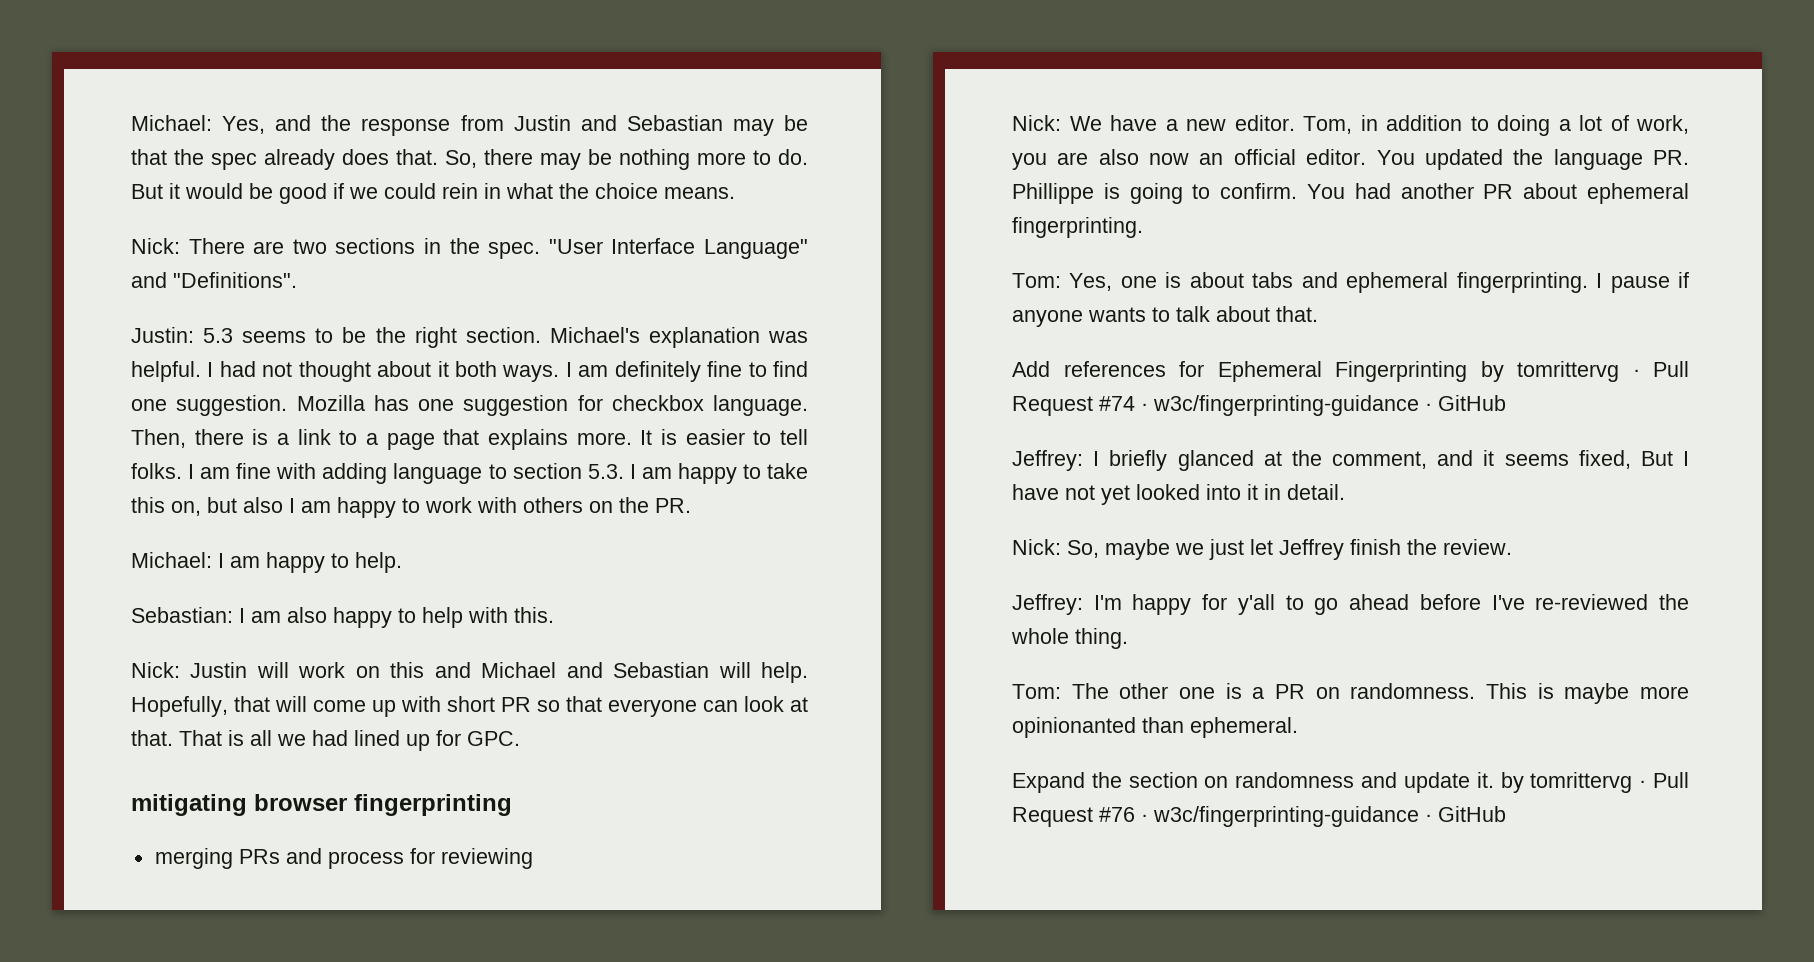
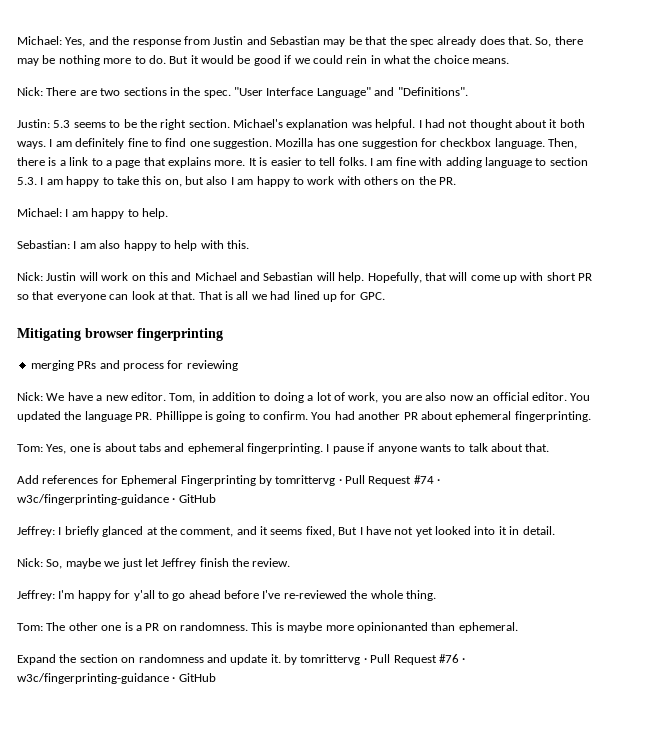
- mitigating browser fingerprinting
+ Mitigating browser fingerprinting

